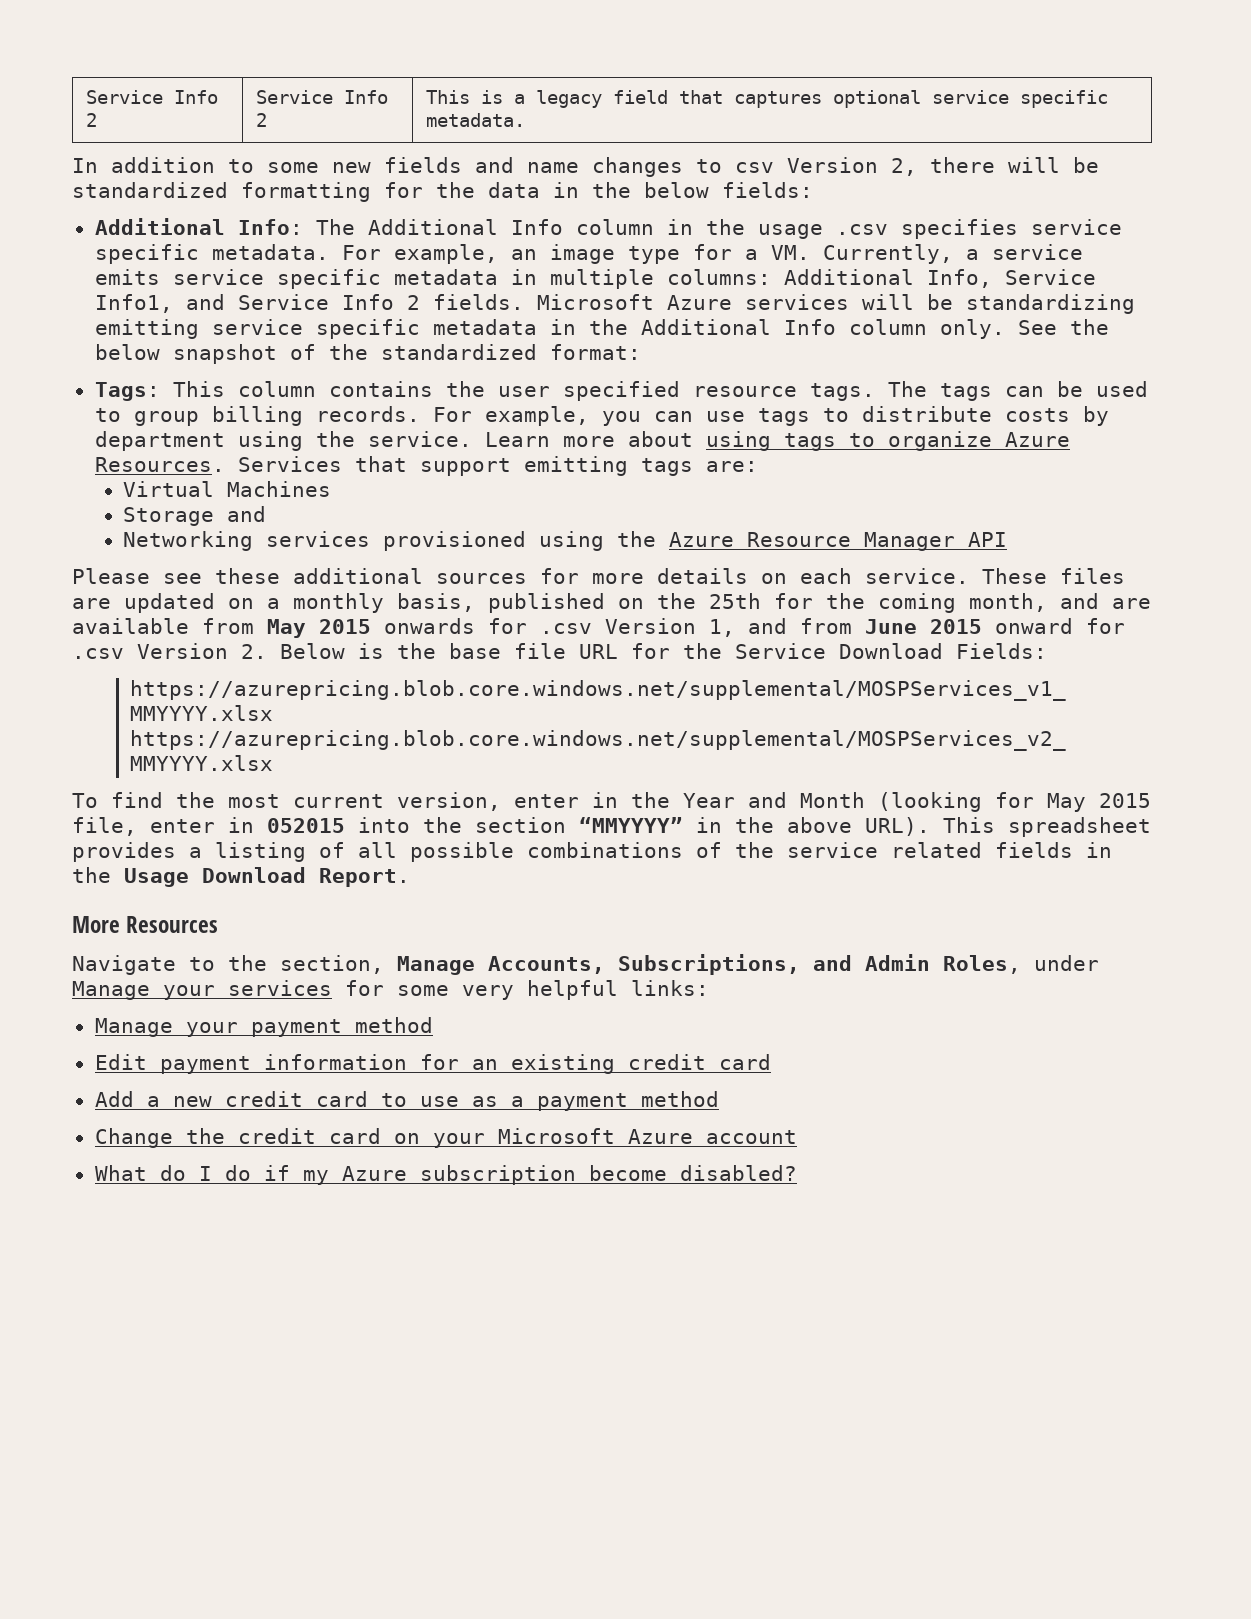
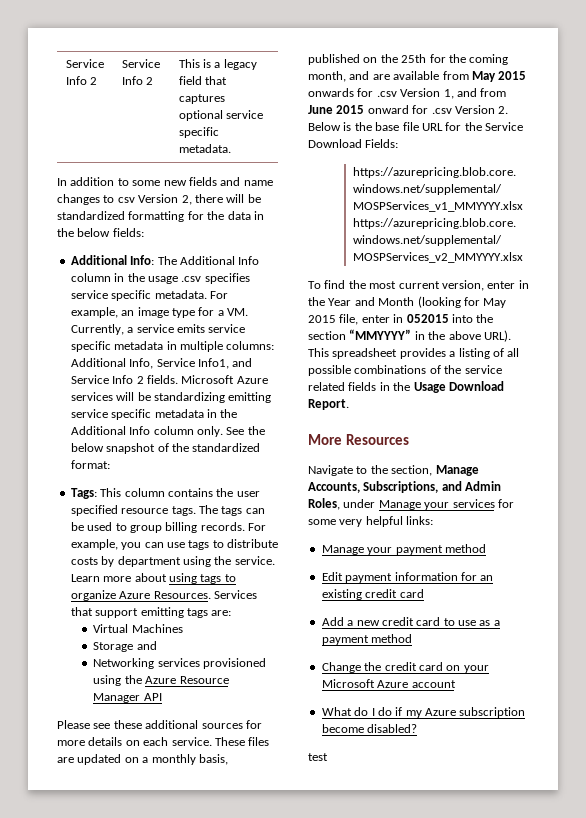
+ test

